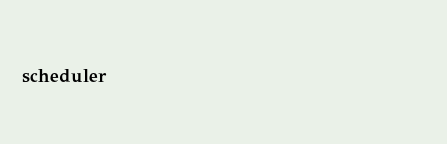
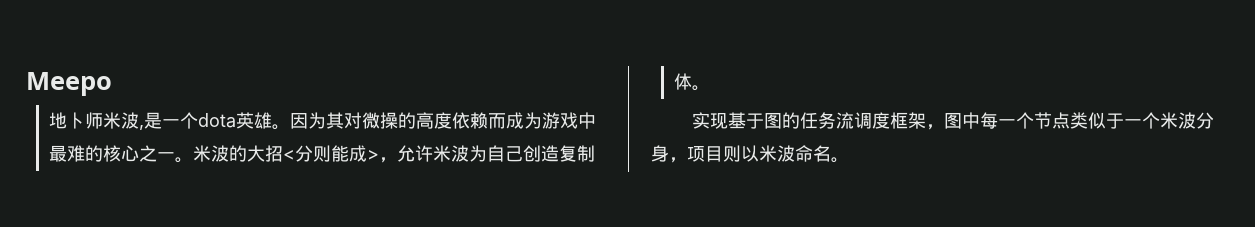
- scheduler
+ Meepo
+ 地卜师米波,是一个dota英雄。因为其对微操的高度依赖而成为游戏中最难的核心之一。米波的大招<分则能成>，允许米波为自己创造复制体。
+ 实现基于图的任务流调度框架，图中每一个节点类似于一个米波分身，项目则以米波命名。

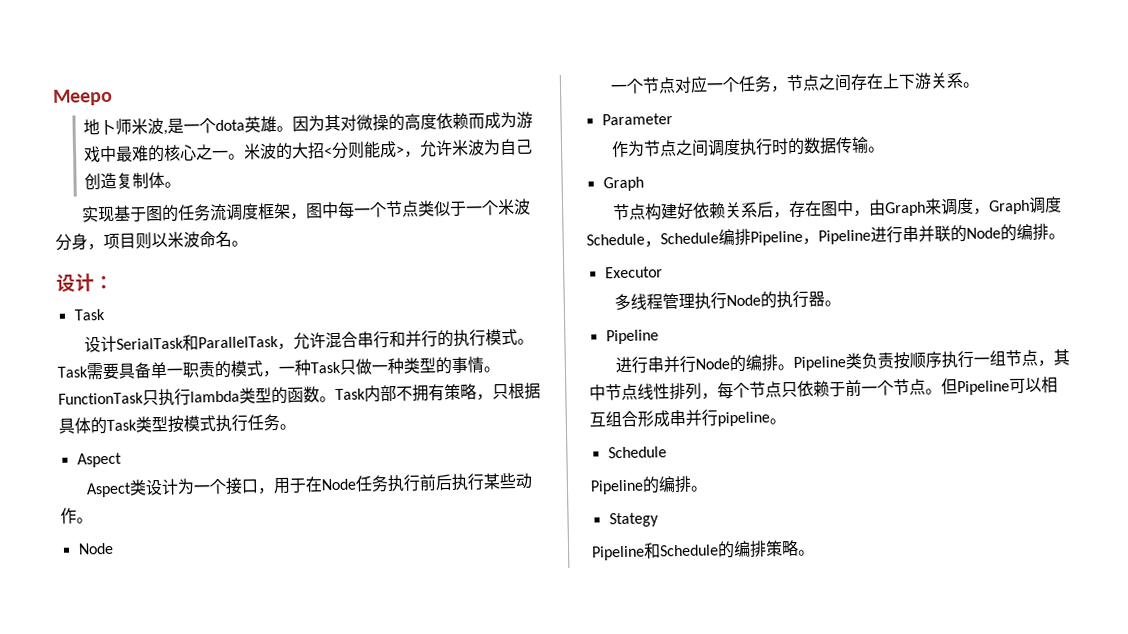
+ 设计：
+ Task
+ 设计SerialTask和ParallelTask，允许混合串行和并行的执行模式。Task需要具备单一职责的模式，一种Task只做一种类型的事情。FunctionTask只执行lambda类型的函数。Task内部不拥有策略，只根据具体的Task类型按模式执行任务。
+ Aspect
+ Aspect类设计为一个接口，用于在Node任务执行前后执行某些动作。
+ Node
+ 一个节点对应一个任务，节点之间存在上下游关系。
+ Parameter
+ 作为节点之间调度执行时的数据传输。
+ Graph
+ 节点构建好依赖关系后，存在图中，由Graph来调度，Graph调度Schedule，Schedule编排Pipeline，Pipeline进行串并联的Node的编排。
+ Executor
+ 多线程管理执行Node的执行器。
+ Pipeline
+ 进行串并行Node的编排。Pipeline类负责按顺序执行一组节点，其中节点线性排列，每个节点只依赖于前一个节点。但Pipeline可以相互组合形成串并行pipeline。
+ Schedule
+ Pipeline的编排。
+ Stategy
+ Pipeline和Schedule的编排策略。

